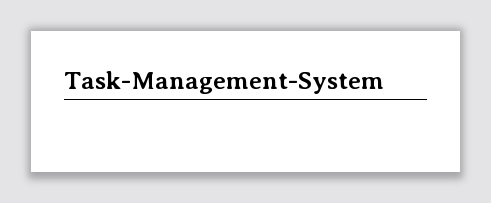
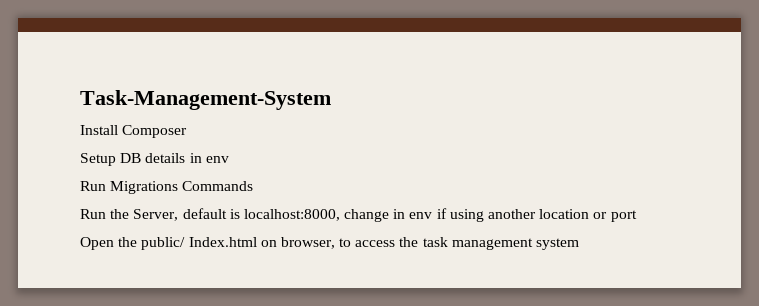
+ Install Composer
+ Setup DB details in env
+ Run Migrations Commands
+ Run the Server, default is localhost:8000, change in env if using another location or port
+ Open the public/ Index.html on browser, to access the task management system

